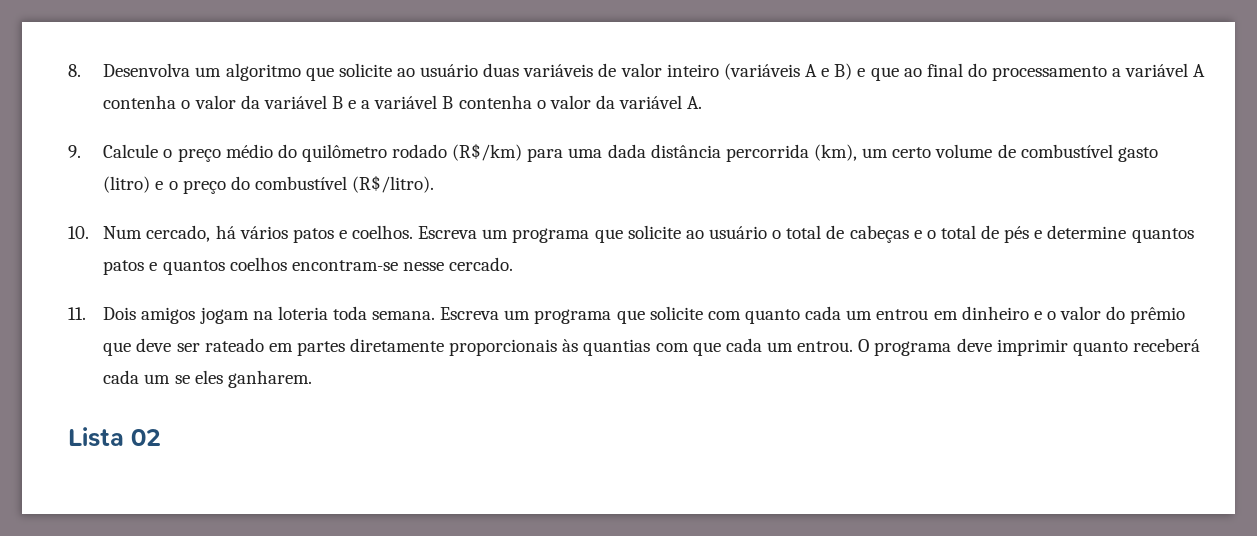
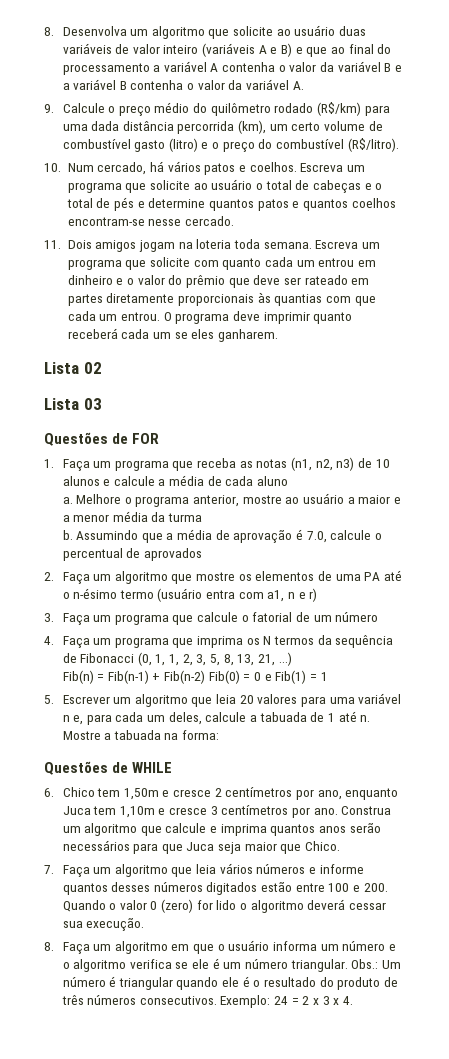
+ Lista 03
+ Questões de FOR
+ 1. Faça um programa que receba as notas (n1, n2, n3) de 10 alunos e calcule a média de cada aluno
+ a. Melhore o programa anterior, mostre ao usuário a maior e a menor média da turma
+ b. Assumindo que a média de aprovação é 7.0, calcule o percentual de aprovados
+ 2. Faça um algoritmo que mostre os elementos de uma PA até o n-ésimo termo (usuário entra com a1, n e r)
+ 3. Faça um programa que calcule o fatorial de um número
+ 4. Faça um programa que imprima os N termos da sequência de Fibonacci (0, 1, 1, 2, 3, 5, 8, 13, 21, ...)
+ Fib(n) = Fib(n-1) + Fib(n-2) Fib(0) = 0 e Fib(1) = 1
+ 5. Escrever um algoritmo que leia 20 valores para uma variável n e, para cada um deles, calcule a tabuada de 1 até n. Mostre a tabuada na forma:
+ Questões de WHILE
+ 6. Chico tem 1,50m e cresce 2 centímetros por ano, enquanto Juca tem 1,10m e cresce 3 centímetros por ano. Construa um algoritmo que calcule e imprima quantos anos serão necessários para que Juca seja maior que Chico.
+ 7. Faça um algoritmo que leia vários números e informe quantos desses números digitados estão entre 100 e 200. Quando o valor 0 (zero) for lido o algoritmo deverá cessar sua execução.
+ 8. Faça um algoritmo em que o usuário informa um número e o algoritmo verifica se ele é um número triangular. Obs.: Um número é triangular quando ele é o resultado do produto de três números consecutivos. Exemplo: 24 = 2 x 3 x 4.

